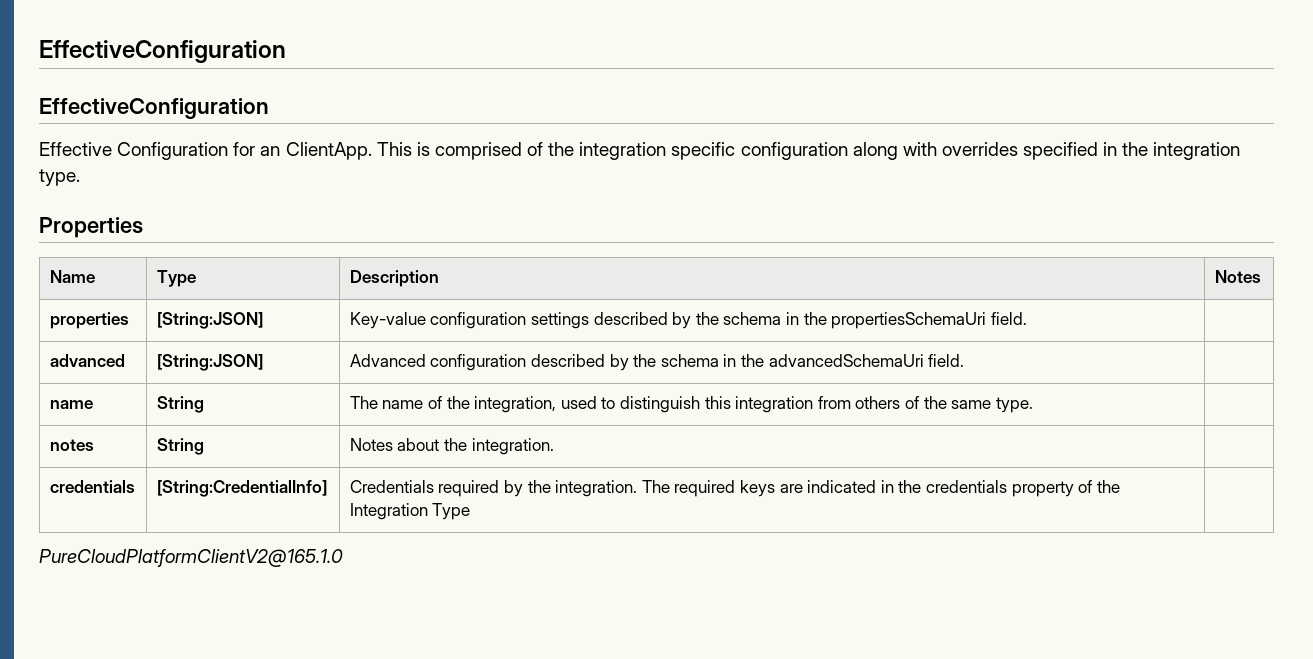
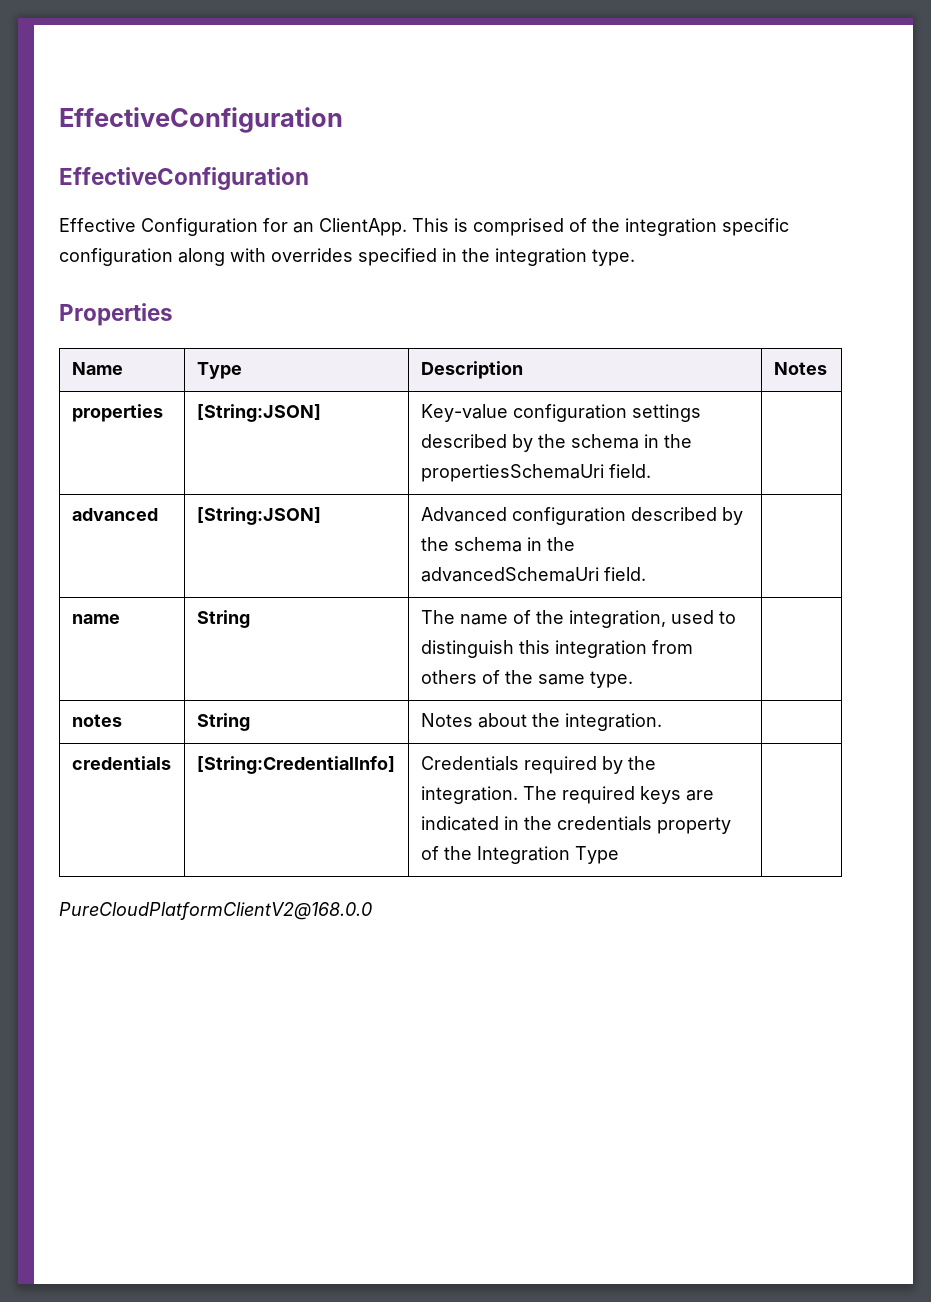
- PureCloudPlatformClientV2@165.1.0
+ PureCloudPlatformClientV2@168.0.0

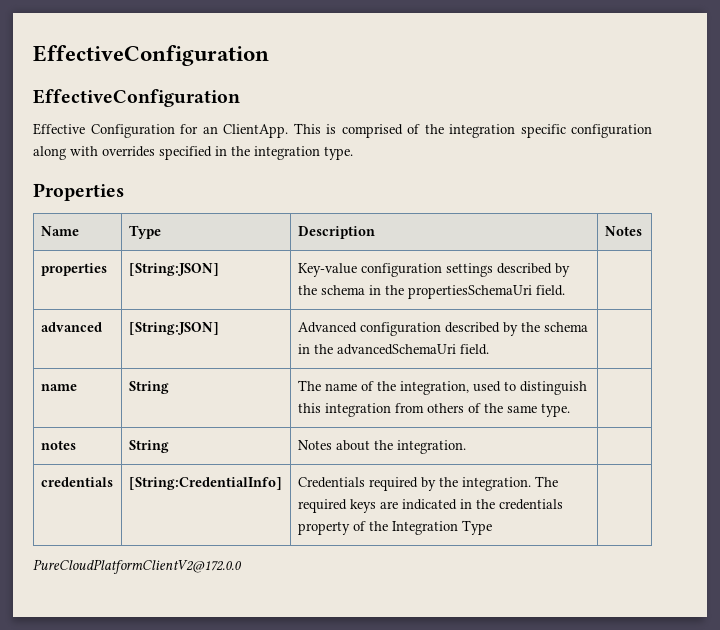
- PureCloudPlatformClientV2@168.0.0
+ PureCloudPlatformClientV2@172.0.0

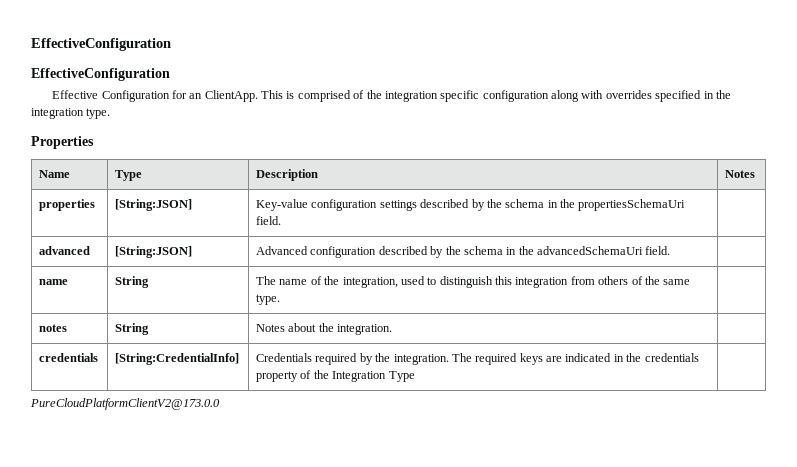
- PureCloudPlatformClientV2@172.0.0
+ PureCloudPlatformClientV2@173.0.0

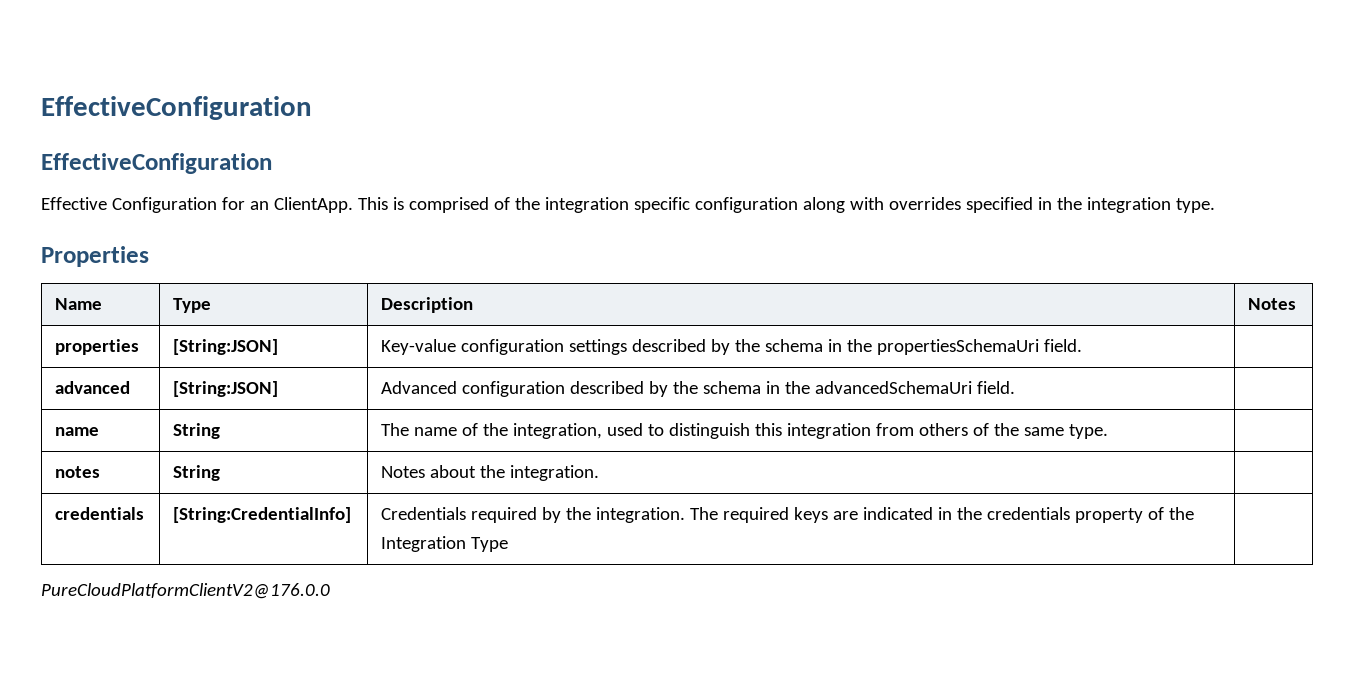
- PureCloudPlatformClientV2@173.0.0
+ PureCloudPlatformClientV2@176.0.0

